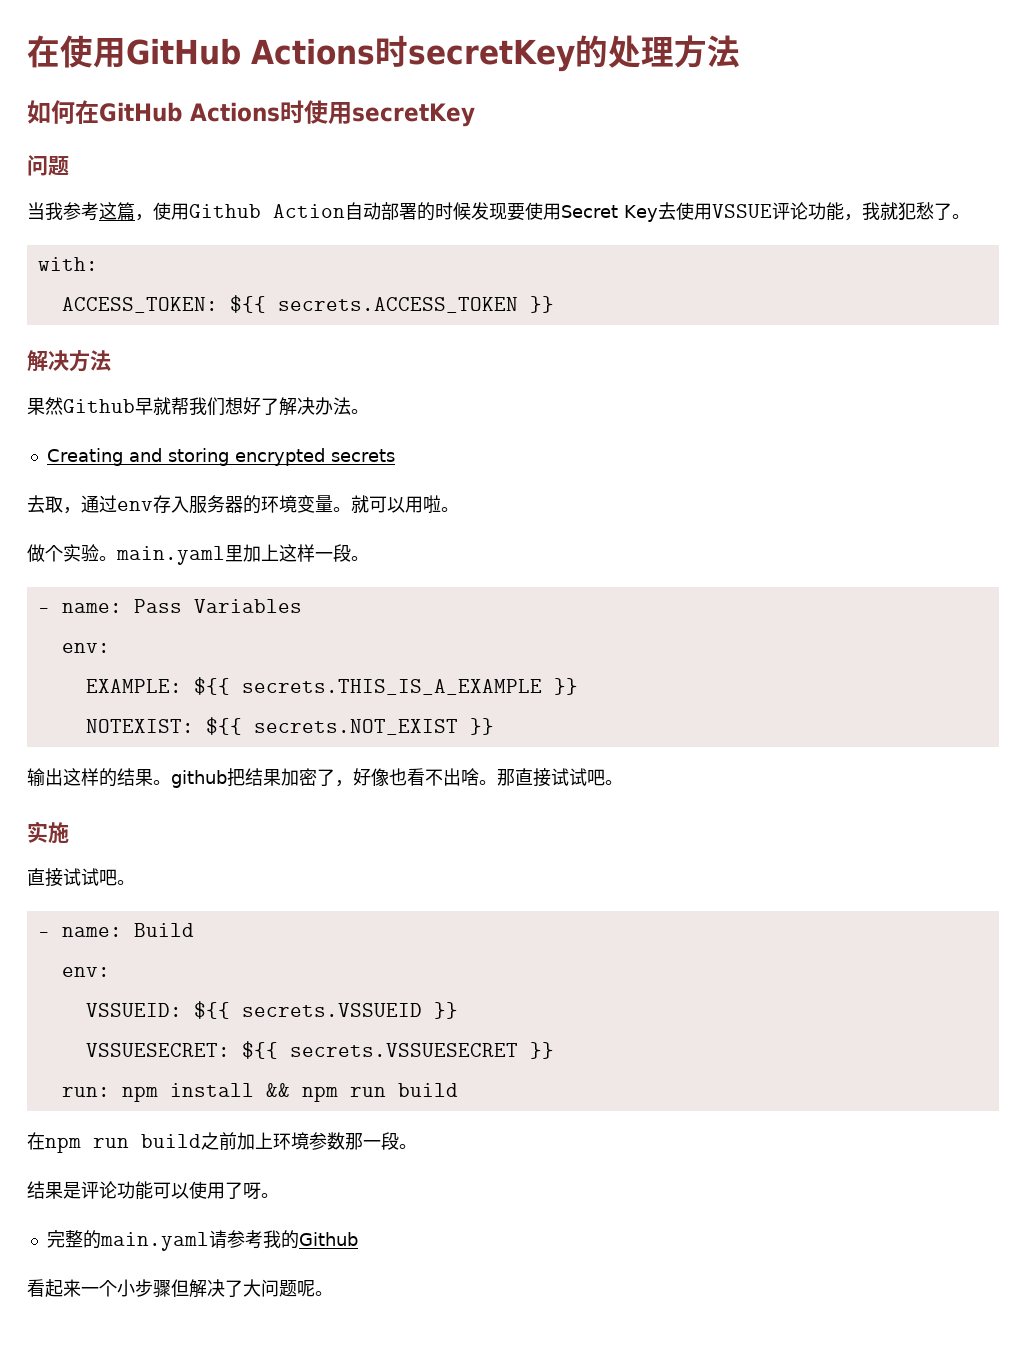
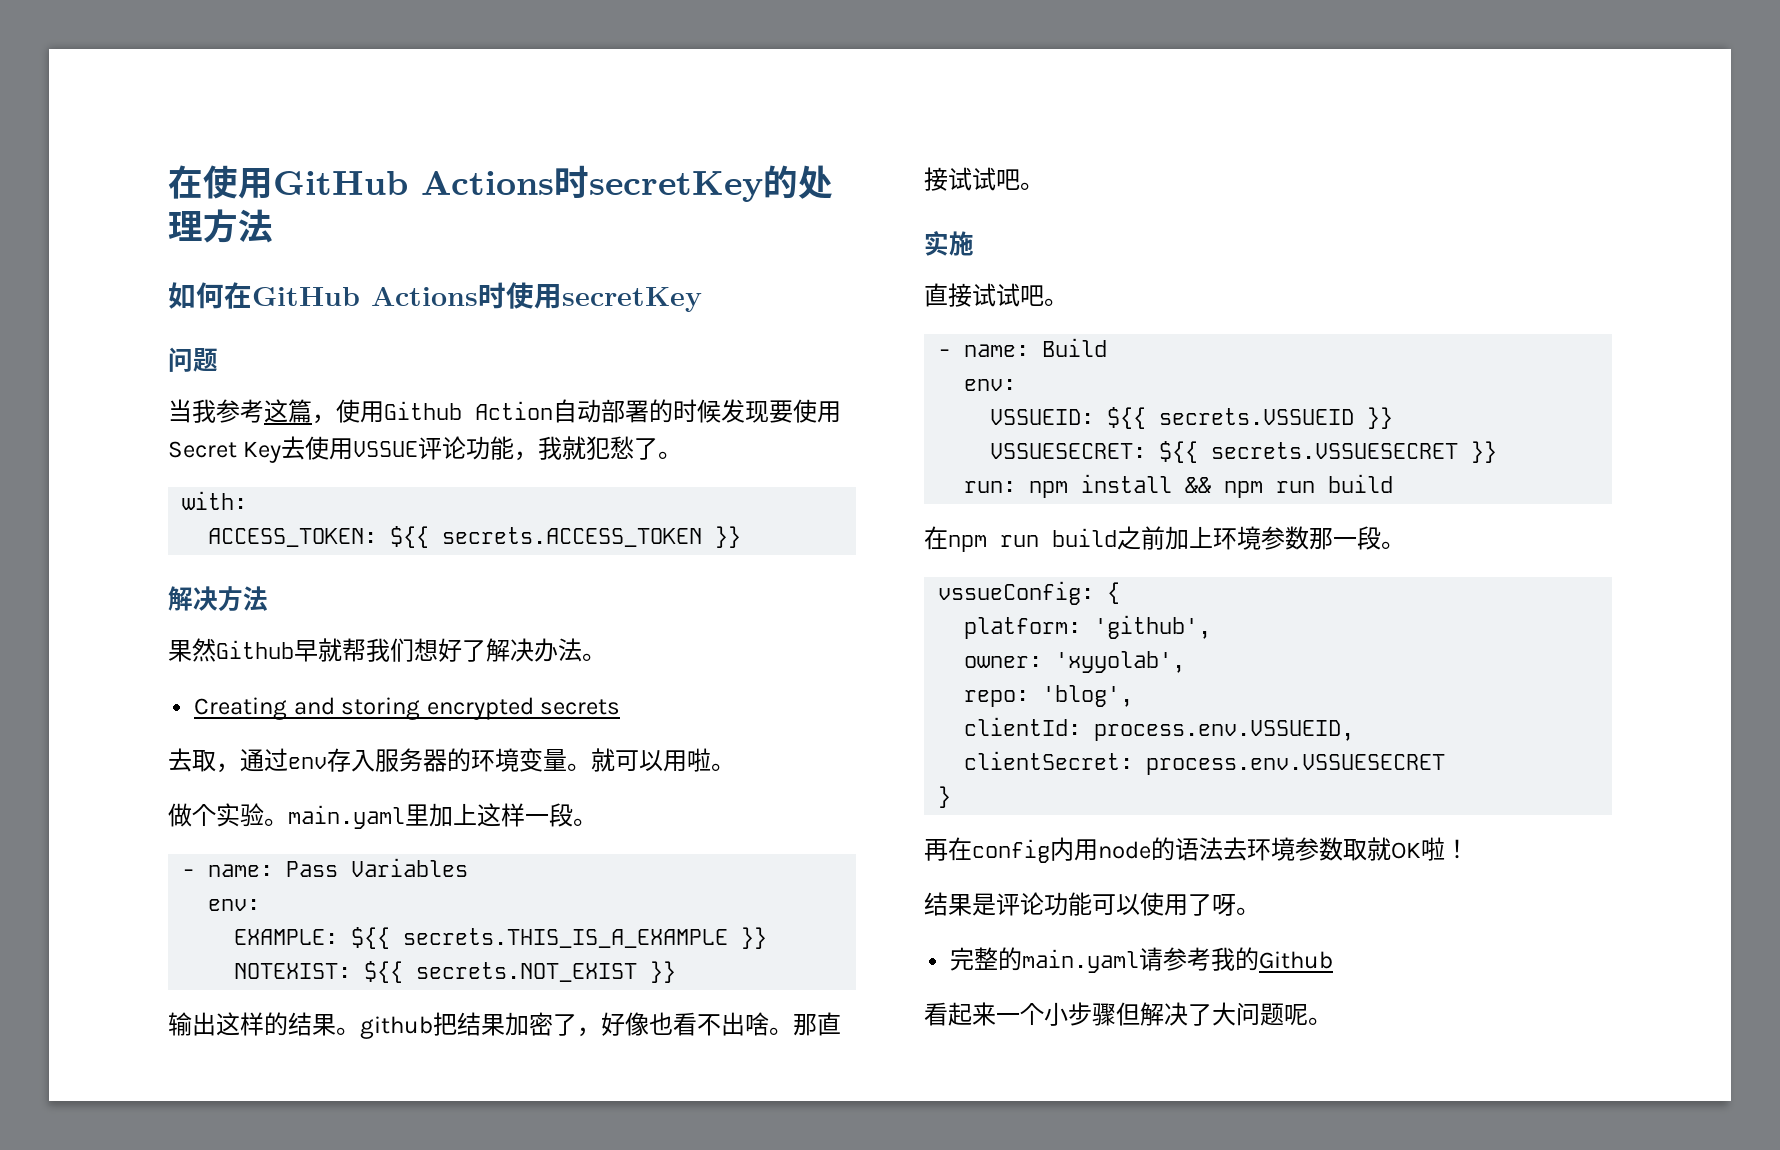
+ vssueConfig: {
+ platform: 'github',
+ owner: 'xyyolab',
+ repo: 'blog',
+ clientId: process.env.VSSUEID,
+ clientSecret: process.env.VSSUESECRET
+ }
+ 再在config内用node的语法去环境参数取就OK啦！

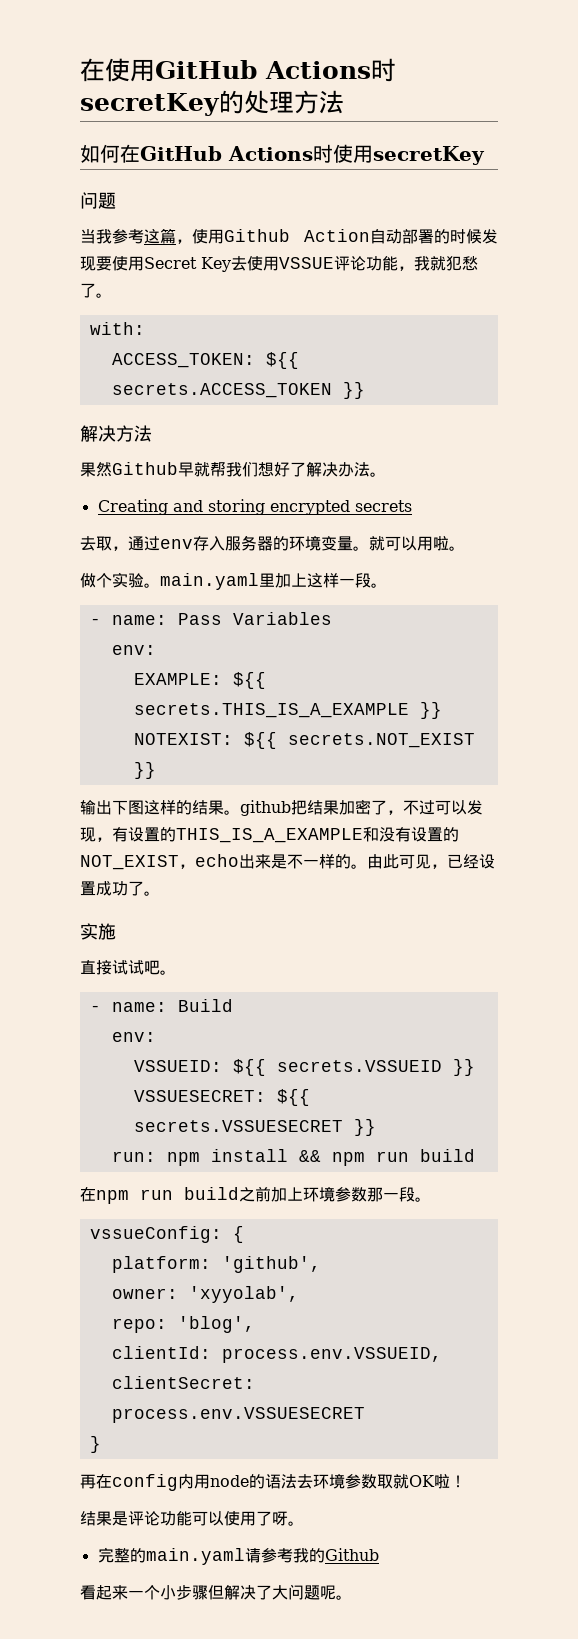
- 输出这样的结果。github把结果加密了，好像也看不出啥。那直接试试吧。
+ 输出下图这样的结果。github把结果加密了，不过可以发现，有设置的THIS_IS_A_EXAMPLE和没有设置的NOT_EXIST，echo出来是不一样的。由此可见，已经设置成功了。

